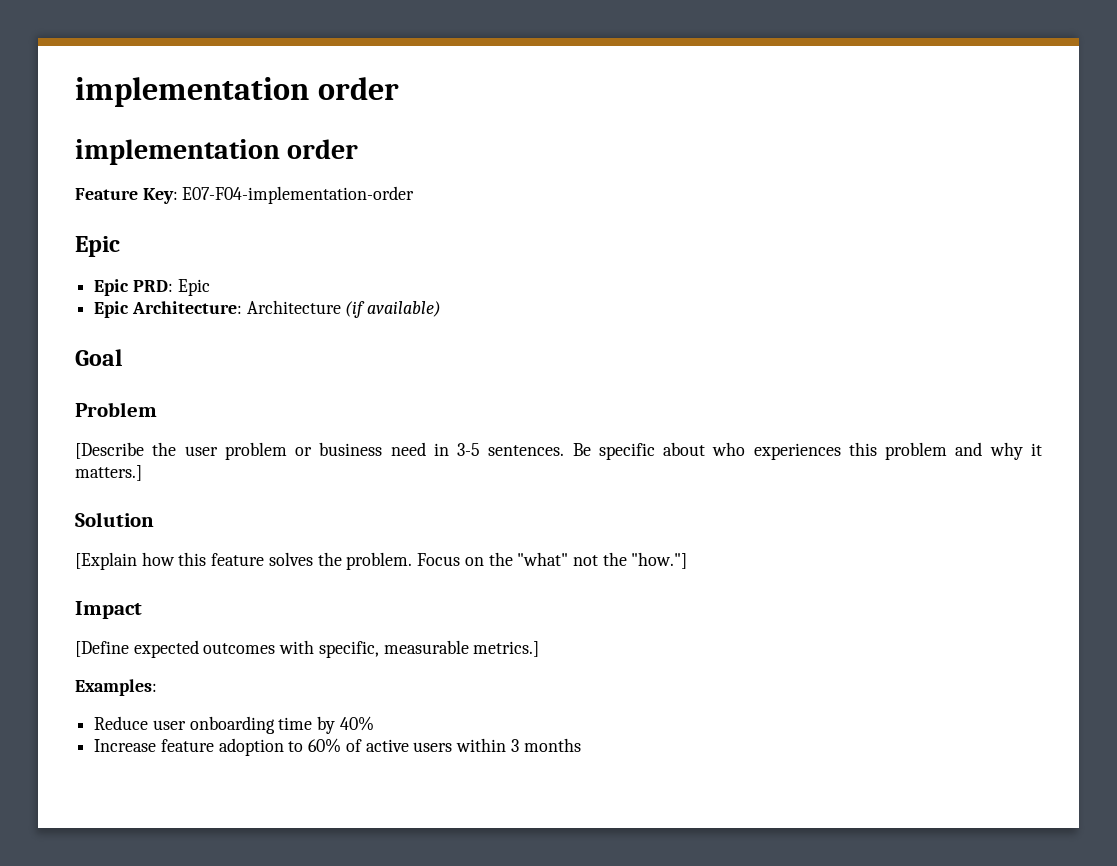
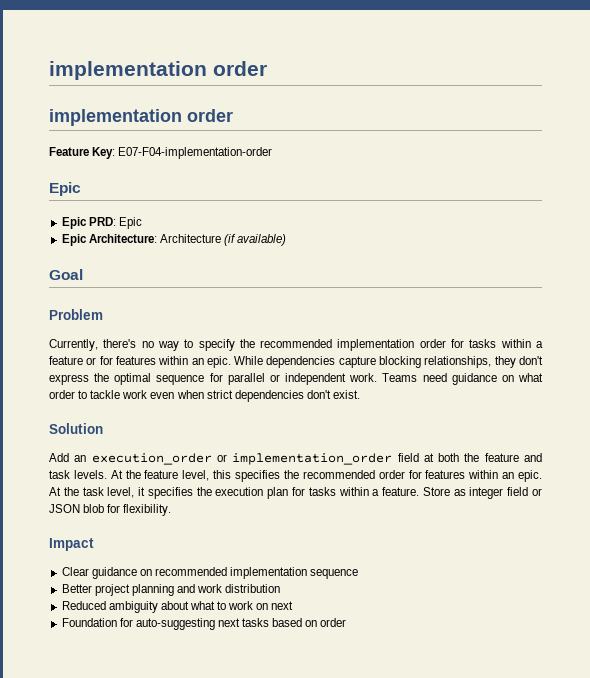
- [Describe the user problem or business need in 3-5 sentences. Be specific about who experiences this problem and why it matters.]
+ Currently, there's no way to specify the recommended implementation order for tasks within a feature or for features within an epic. While dependencies capture blocking relationships, they don't express the optimal sequence for parallel or independent work. Teams need guidance on what order to tackle work even when strict dependencies don't exist.
  Solution
- [Explain how this feature solves the problem. Focus on the "what" not the "how."]
+ Add an execution_order or implementation_order field at both the feature and task levels. At the feature level, this specifies the recommended order for features within an epic. At the task level, it specifies the execution plan for tasks within a feature. Store as integer field or JSON blob for flexibility.
  Impact
- [Define expected outcomes with specific, measurable metrics.]
- Examples:
- Reduce user onboarding time by 40%
- Increase feature adoption to 60% of active users within 3 months
+ Clear guidance on recommended implementation sequence
+ Better project planning and work distribution
+ Reduced ambiguity about what to work on next
+ Foundation for auto-suggesting next tasks based on order

